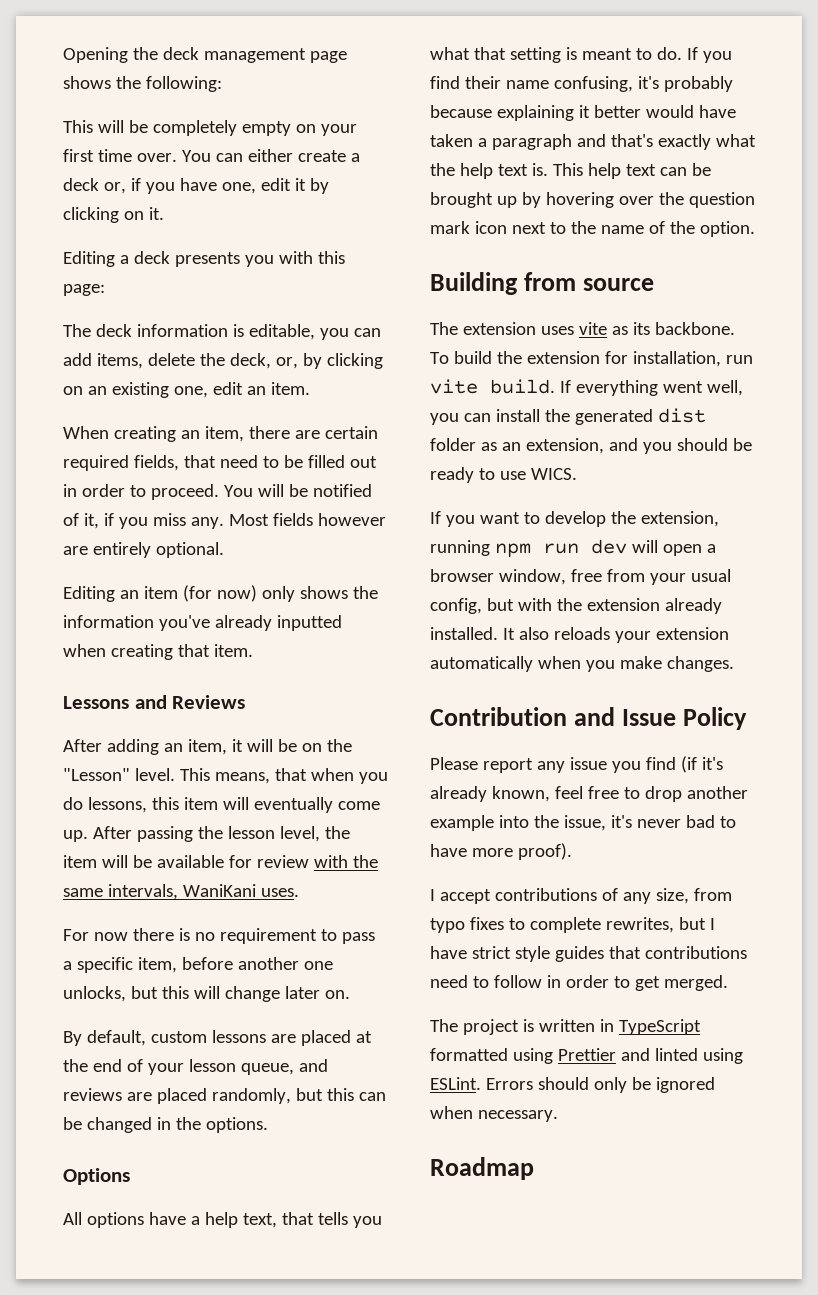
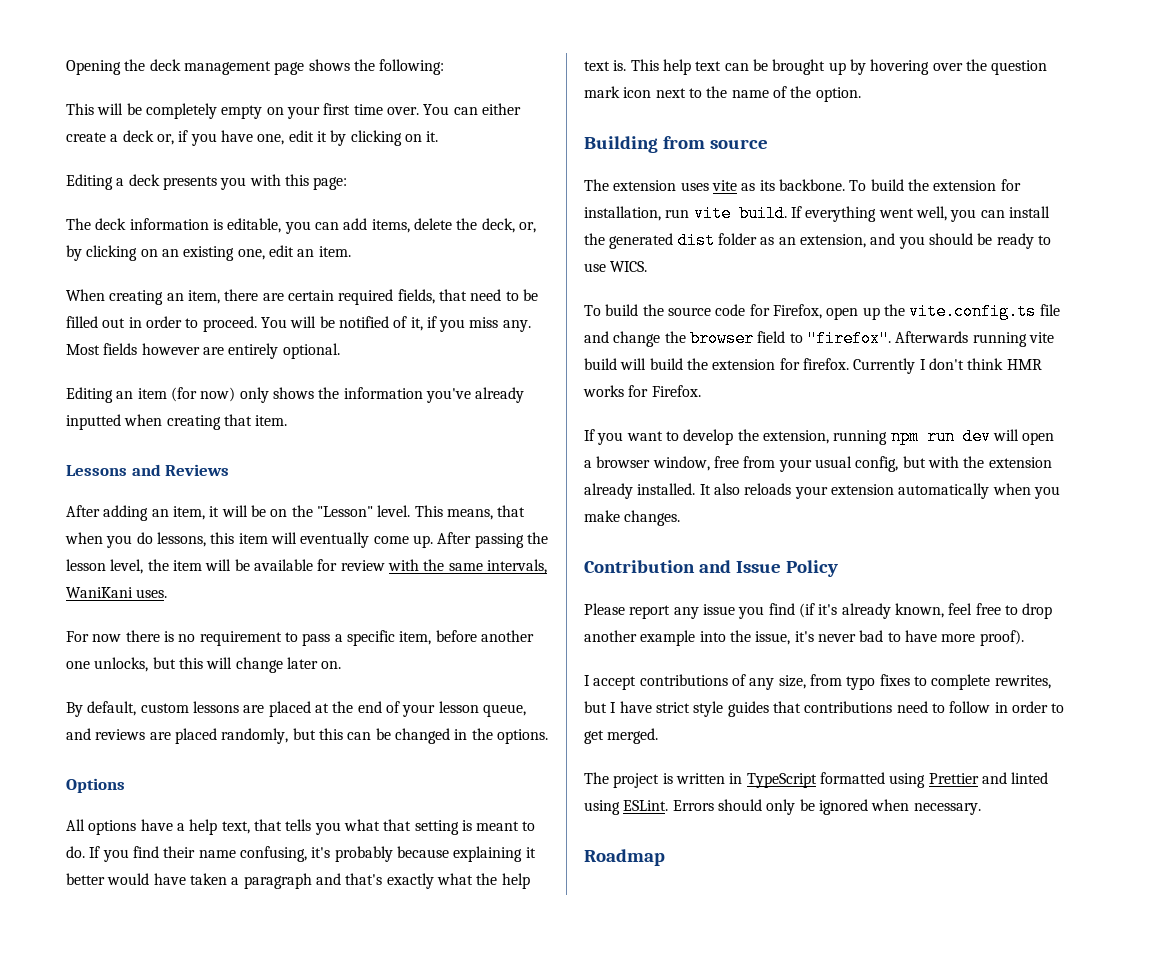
+ To build the source code for Firefox, open up the vite.config.ts file and change the browser field to "firefox". Afterwards running vite build will build the extension for firefox. Currently I don't think HMR works for Firefox.

